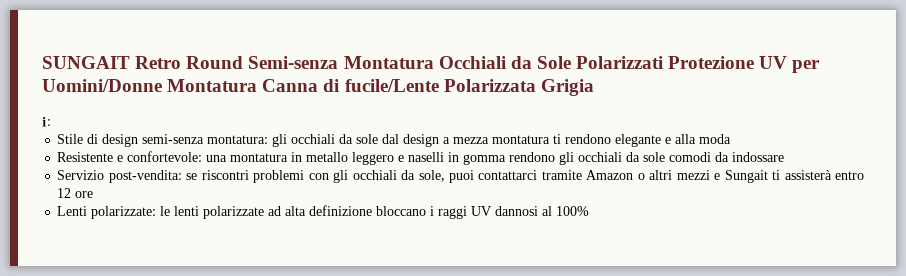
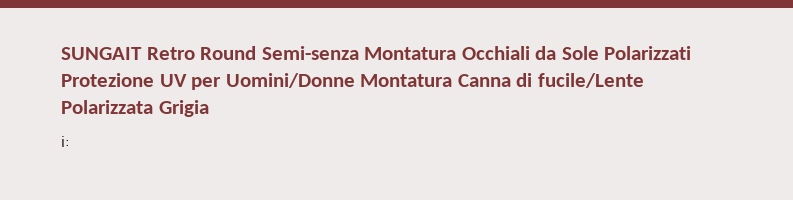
- Stile di design semi-senza montatura: gli occhiali da sole dal design a mezza montatura ti rendono elegante e alla moda
- Resistente e confortevole: una montatura in metallo leggero e naselli in gomma rendono gli occhiali da sole comodi da indossare
- Servizio post-vendita: se riscontri problemi con gli occhiali da sole, puoi contattarci tramite Amazon o altri mezzi e Sungait ti assisterà entro 12 ore
- Lenti polarizzate: le lenti polarizzate ad alta definizione bloccano i raggi UV dannosi al 100%

